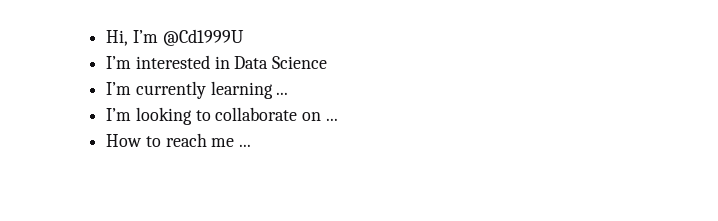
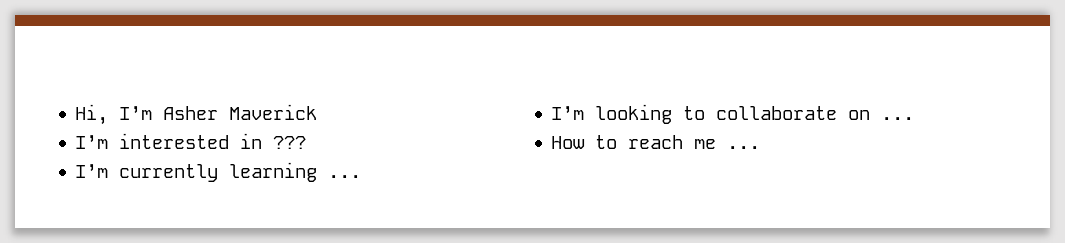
- Hi, I’m @Cd1999U
+ Hi, I’m Asher Maverick
- I’m interested in Data Science
+ I’m interested in ???

